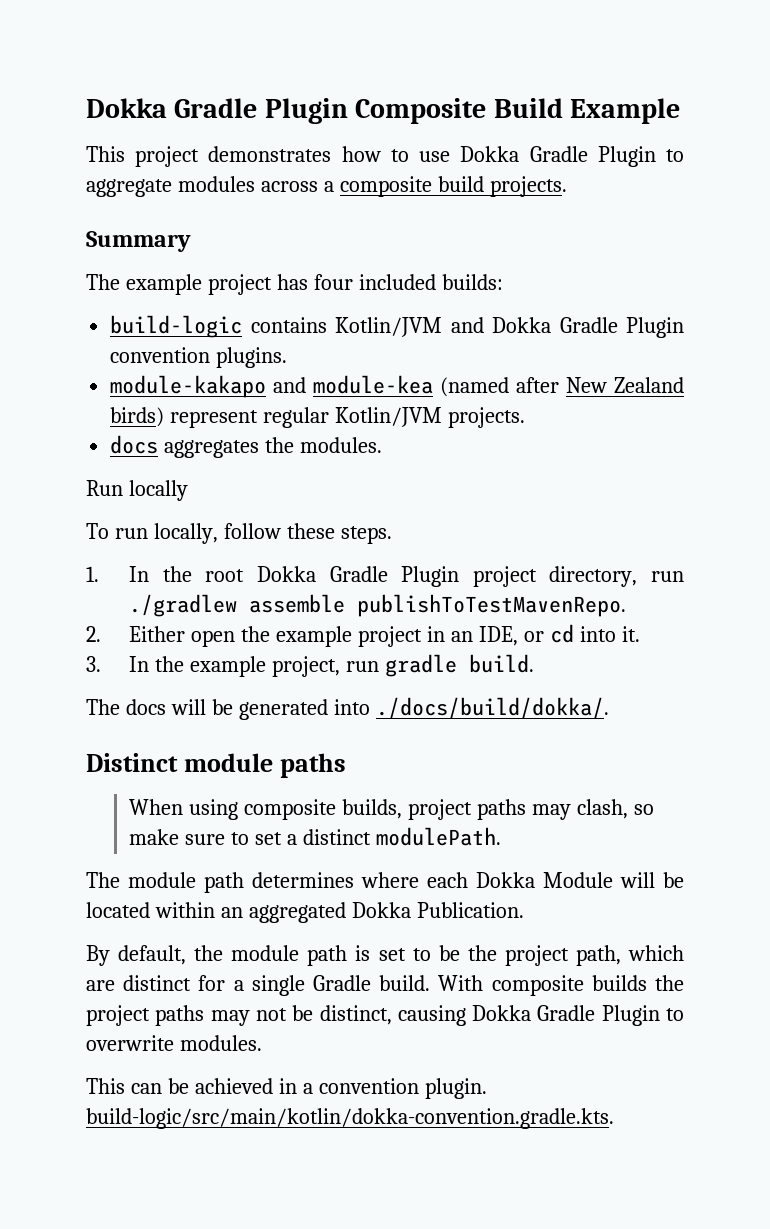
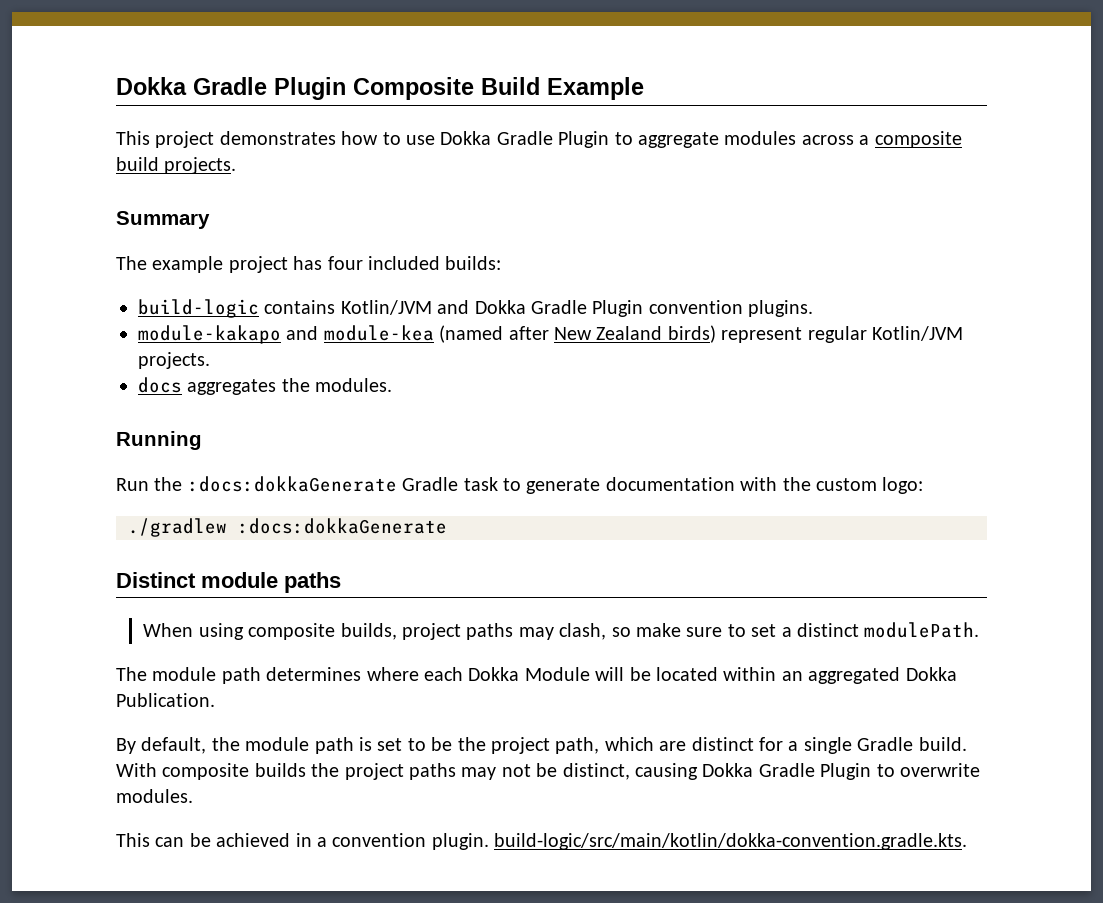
+ Running
- Run locally
- To run locally, follow these steps.
- 1. In the root Dokka Gradle Plugin project directory, run ./gradlew assemble publishToTestMavenRepo.
- 2. Either open the example project in an IDE, or cd into it.
- 3. In the example project, run gradle build.
- The docs will be generated into ./docs/build/dokka/.
+ Run the :docs:dokkaGenerate Gradle task to generate documentation with the custom logo:
+ ./gradlew :docs:dokkaGenerate

